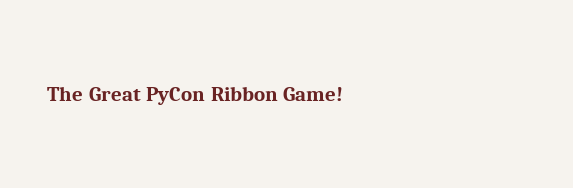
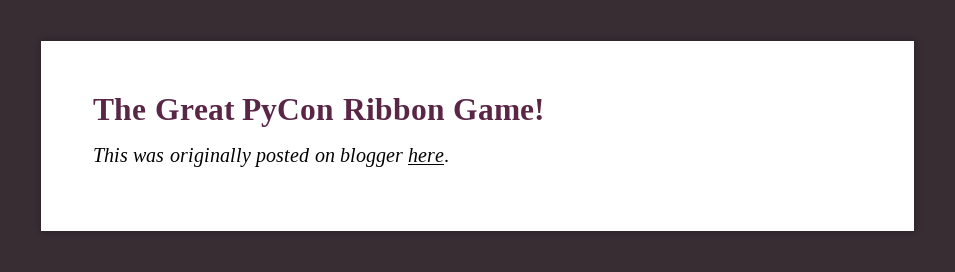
+ This was originally posted on blogger here.

